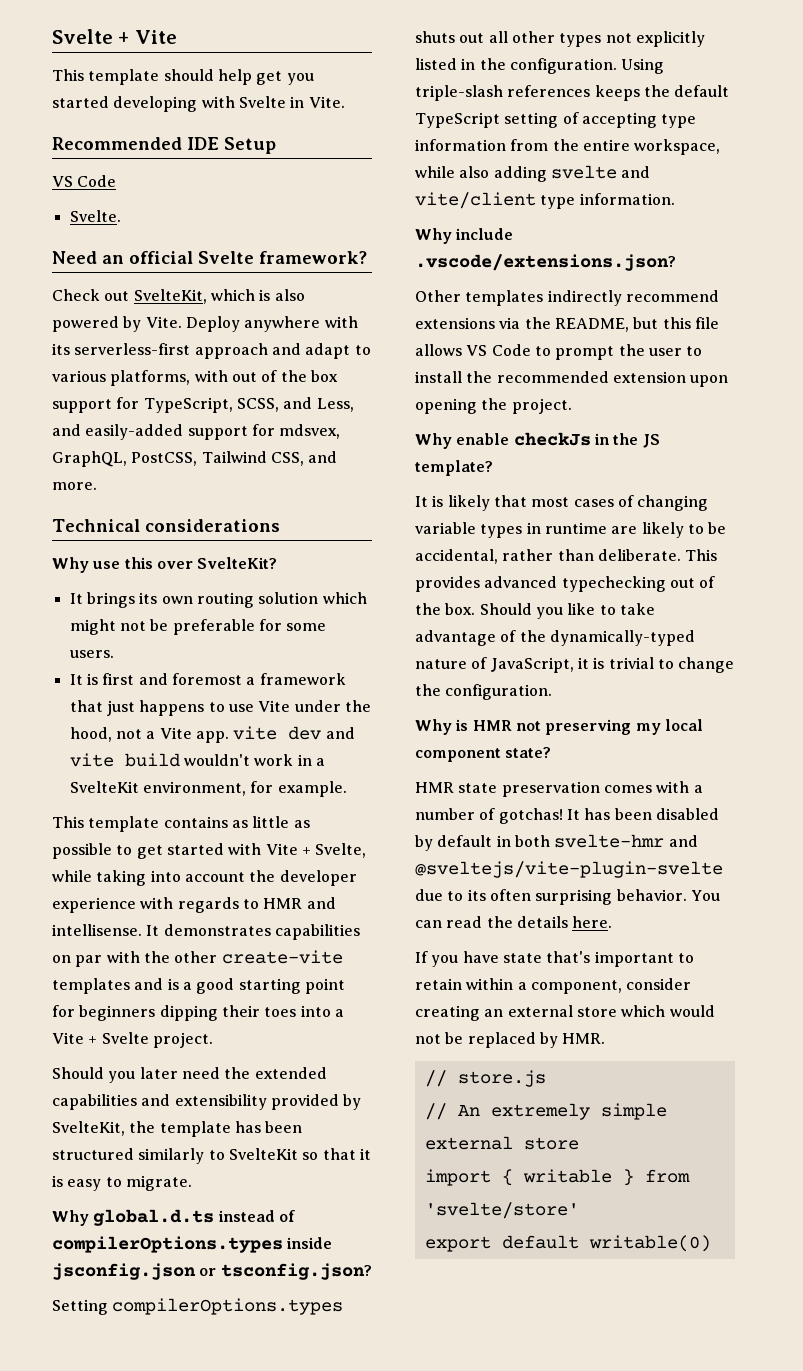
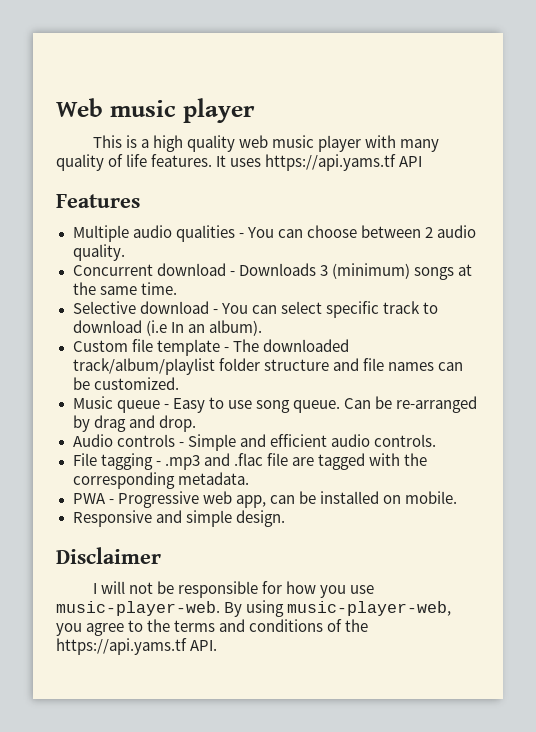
- Svelte + Vite
- This template should help get you started developing with Svelte in Vite.
- Recommended IDE Setup
- VS Code
- Svelte.
- Need an official Svelte framework?
- Check out SvelteKit, which is also powered by Vite. Deploy anywhere with its serverless-first approach and adapt to various platforms, with out of the box support for TypeScript, SCSS, and Less, and easily-added support for mdsvex, GraphQL, PostCSS, Tailwind CSS, and more.
- Technical considerations
- Why use this over SvelteKit?
- It brings its own routing solution which might not be preferable for some users.
- It is first and foremost a framework that just happens to use Vite under the hood, not a Vite app. vite dev and vite build wouldn't work in a SvelteKit environment, for example.
- This template contains as little as possible to get started with Vite + Svelte, while taking into account the developer experience with regards to HMR and intellisense. It demonstrates capabilities on par with the other create-vite templates and is a good starting point for beginners dipping their toes into a Vite + Svelte project.
- Should you later need the extended capabilities and extensibility provided by SvelteKit, the template has been structured similarly to SvelteKit so that it is easy to migrate.
- Why global.d.ts instead of compilerOptions.types inside jsconfig.json or tsconfig.json?
- Setting compilerOptions.types shuts out all other types not explicitly listed in the configuration. Using triple-slash references keeps the default TypeScript setting of accepting type information from the entire workspace, while also adding svelte and vite/client type information.
- Why include .vscode/extensions.json?
- Other templates indirectly recommend extensions via the README, but this file allows VS Code to prompt the user to install the recommended extension upon opening the project.
- Why enable checkJs in the JS template?
- It is likely that most cases of changing variable types in runtime are likely to be accidental, rather than deliberate. This provides advanced typechecking out of the box. Should you like to take advantage of the dynamically-typed nature of JavaScript, it is trivial to change the configuration.
- Why is HMR not preserving my local component state?
- HMR state preservation comes with a number of gotchas! It has been disabled by default in both svelte-hmr and @sveltejs/vite-plugin-svelte due to its often surprising behavior. You can read the details here.
- If you have state that's important to retain within a component, consider creating an external store which would not be replaced by HMR.
- // store.js
- // An extremely simple external store
- import { writable } from 'svelte/store'
- export default writable(0)
+ Web music player
+ This is a high quality web music player with many quality of life features. It uses https://api.yams.tf API
+ Features
+ Multiple audio qualities - You can choose between 2 audio quality.
+ Concurrent download - Downloads 3 (minimum) songs at the same time.
+ Selective download - You can select specific track to download (i.e In an album).
+ Custom file template - The downloaded track/album/playlist folder structure and file names can be customized.
+ Music queue - Easy to use song queue. Can be re-arranged by drag and drop.
+ Audio controls - Simple and efficient audio controls.
+ File tagging - .mp3 and .flac file are tagged with the corresponding metadata.
+ PWA - Progressive web app, can be installed on mobile.
+ Responsive and simple design.
+ Disclaimer
+ I will not be responsible for how you use music-player-web. By using music-player-web, you agree to the terms and conditions of the https://api.yams.tf API.

